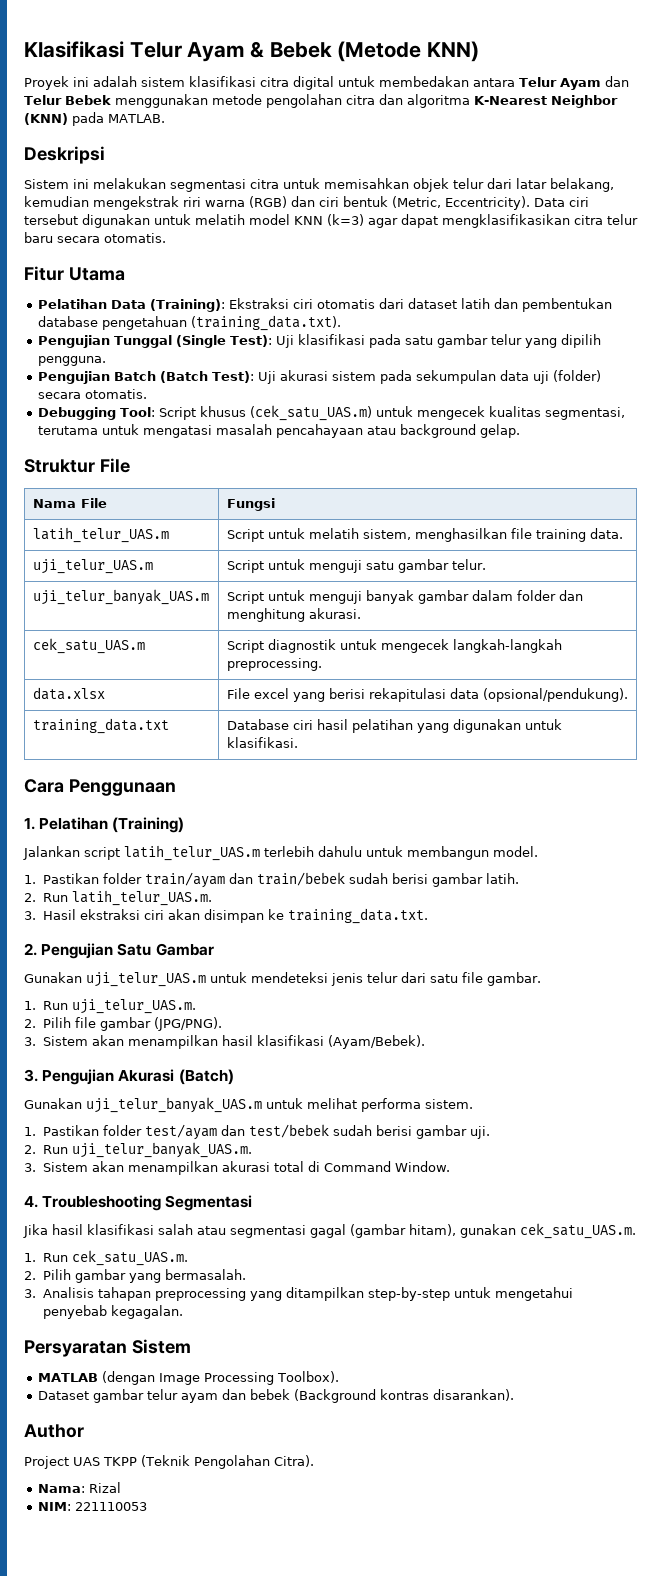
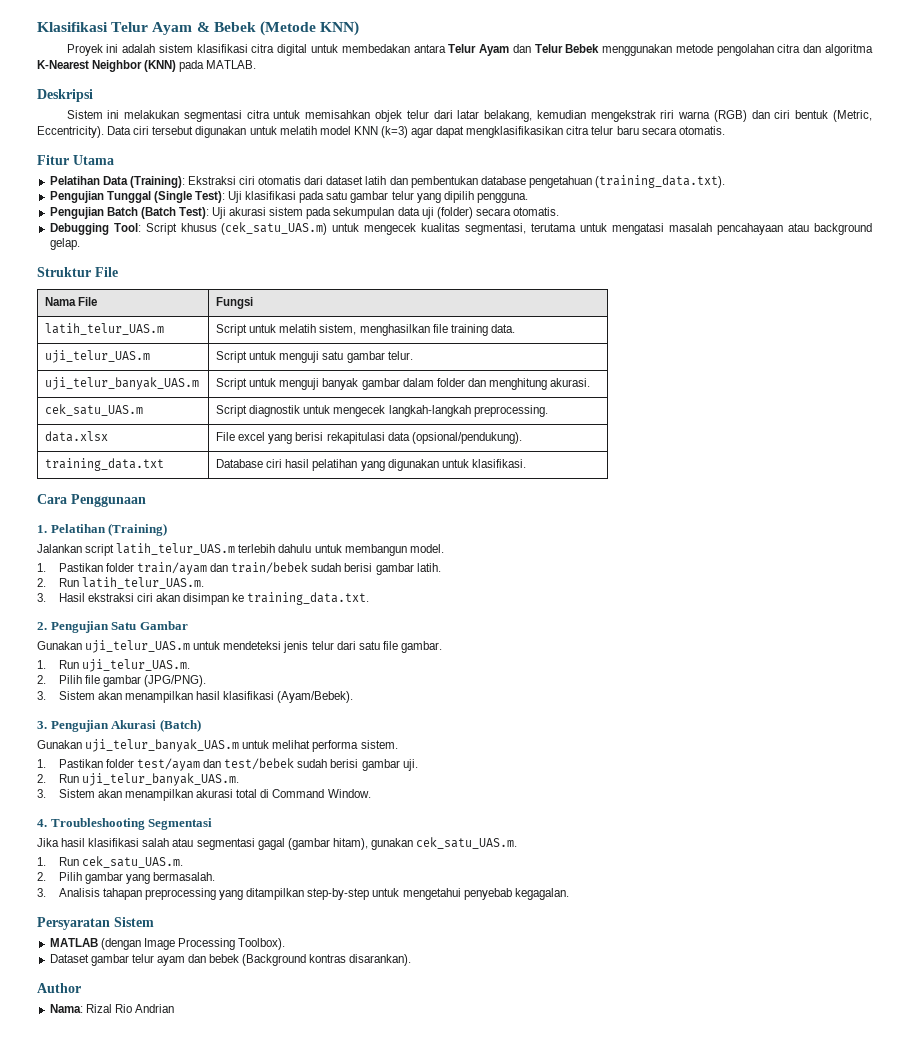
- Project UAS TKPP (Teknik Pengolahan Citra).
- Nama: Rizal
- NIM: 221110053
+ Nama: Rizal Rio Andrian

